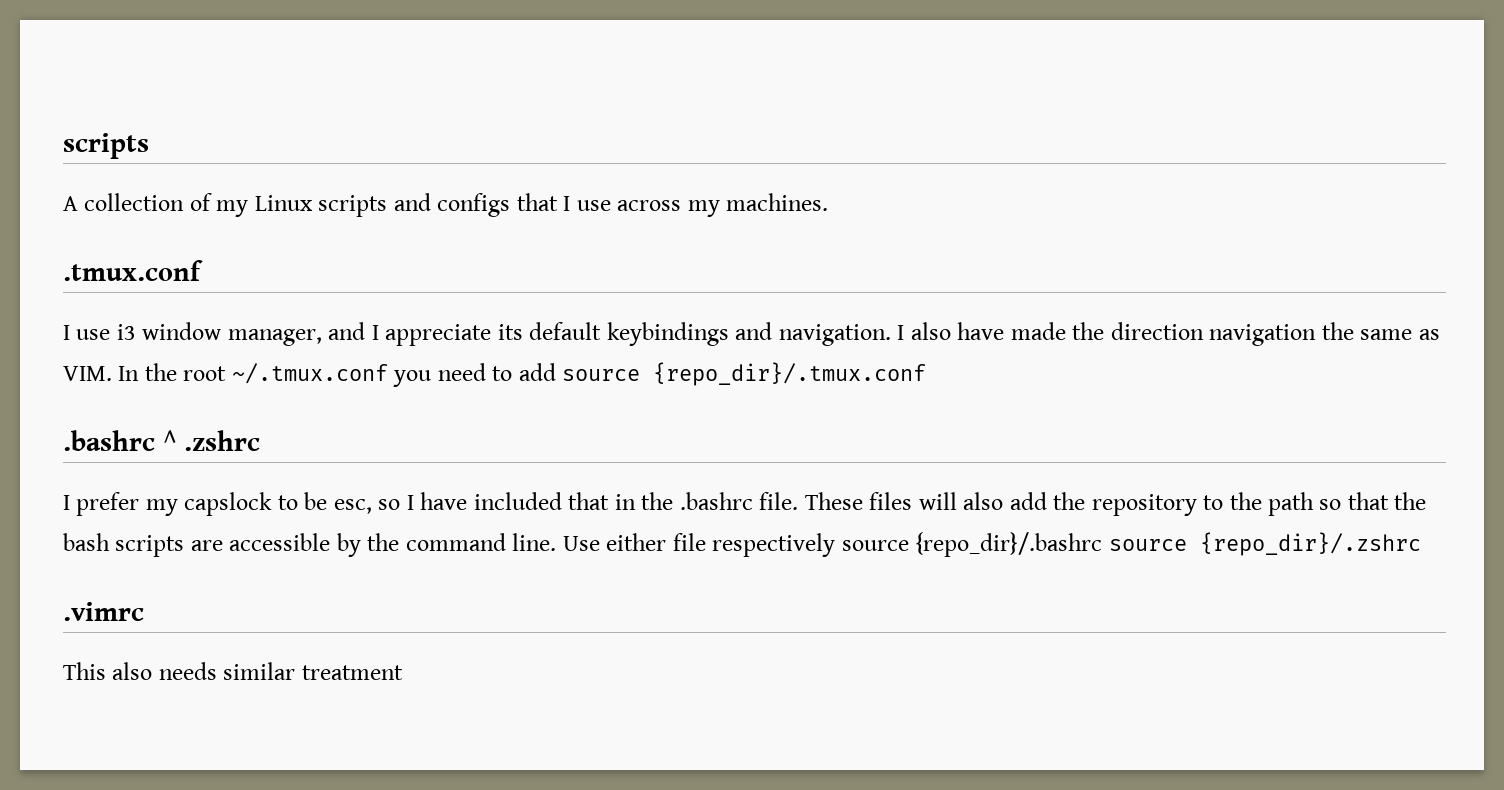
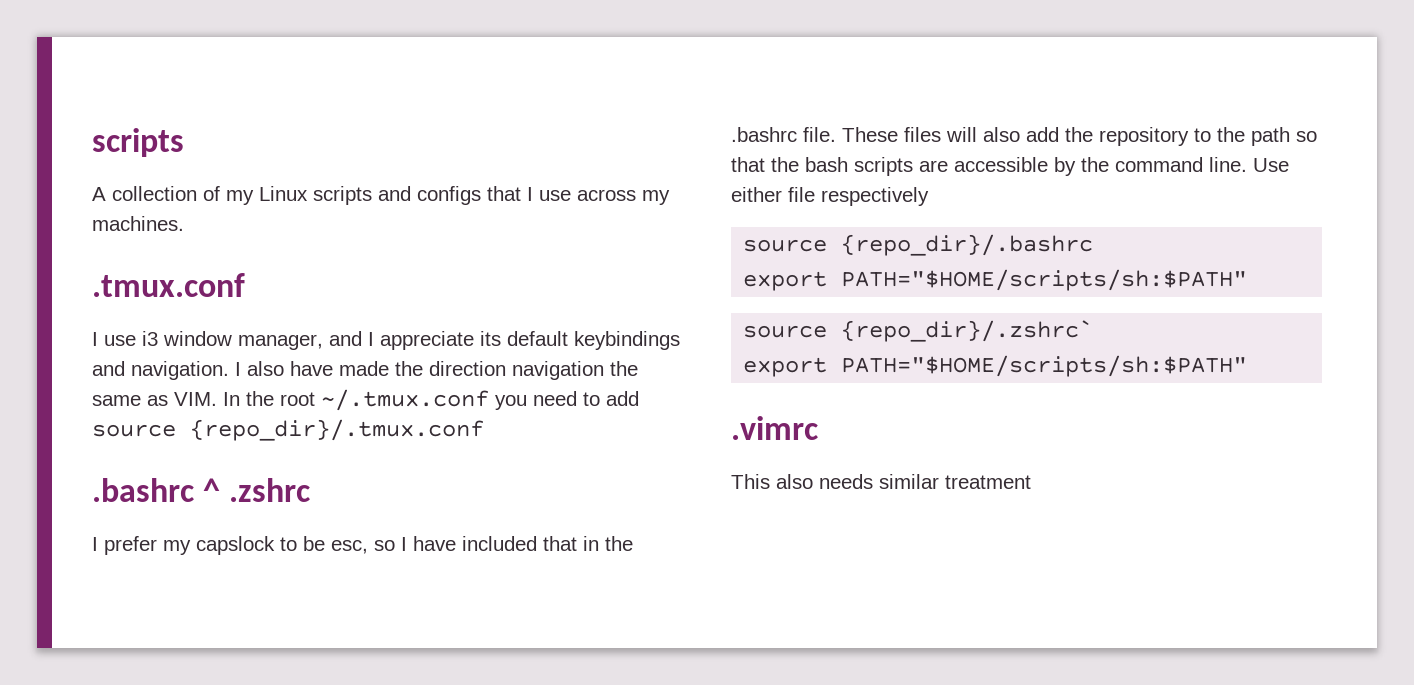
- Use either file respectively source {repo_dir}/.bashrc source {repo_dir}/.zshrc
+ Use either file respectively
+ source {repo_dir}/.bashrc
+ export PATH="$HOME/scripts/sh:$PATH"
+ source {repo_dir}/.zshrc`
+ export PATH="$HOME/scripts/sh:$PATH"

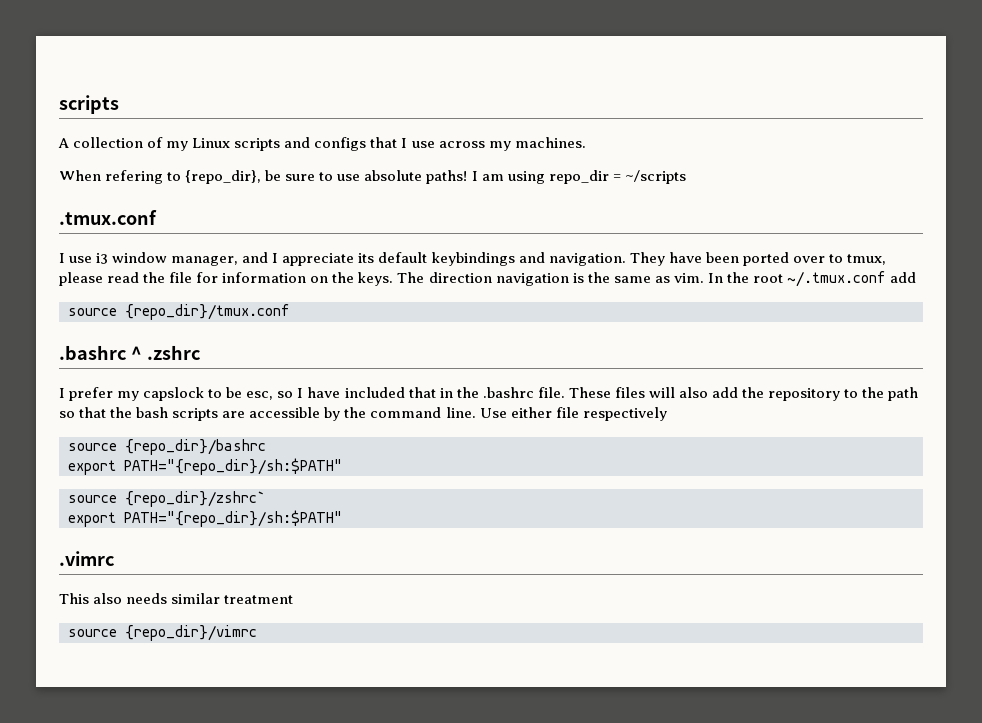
+ When refering to {repo_dir}, be sure to use absolute paths! I am using repo_dir = ~/scripts
- I also have made the direction navigation the same as VIM. In the root ~/.tmux.conf you need to add source {repo_dir}/.tmux.conf
+ They have been ported over to tmux, please read the file for information on the keys. The direction navigation is the same as vim. In the root ~/.tmux.conf add
+ source {repo_dir}/tmux.conf
- source {repo_dir}/.bashrc
- export PATH="$HOME/scripts/sh:$PATH"
- source {repo_dir}/.zshrc`
- export PATH="$HOME/scripts/sh:$PATH"
+ source {repo_dir}/bashrc
+ export PATH="{repo_dir}/sh:$PATH"
+ source {repo_dir}/zshrc`
+ export PATH="{repo_dir}/sh:$PATH"
+ source {repo_dir}/vimrc

